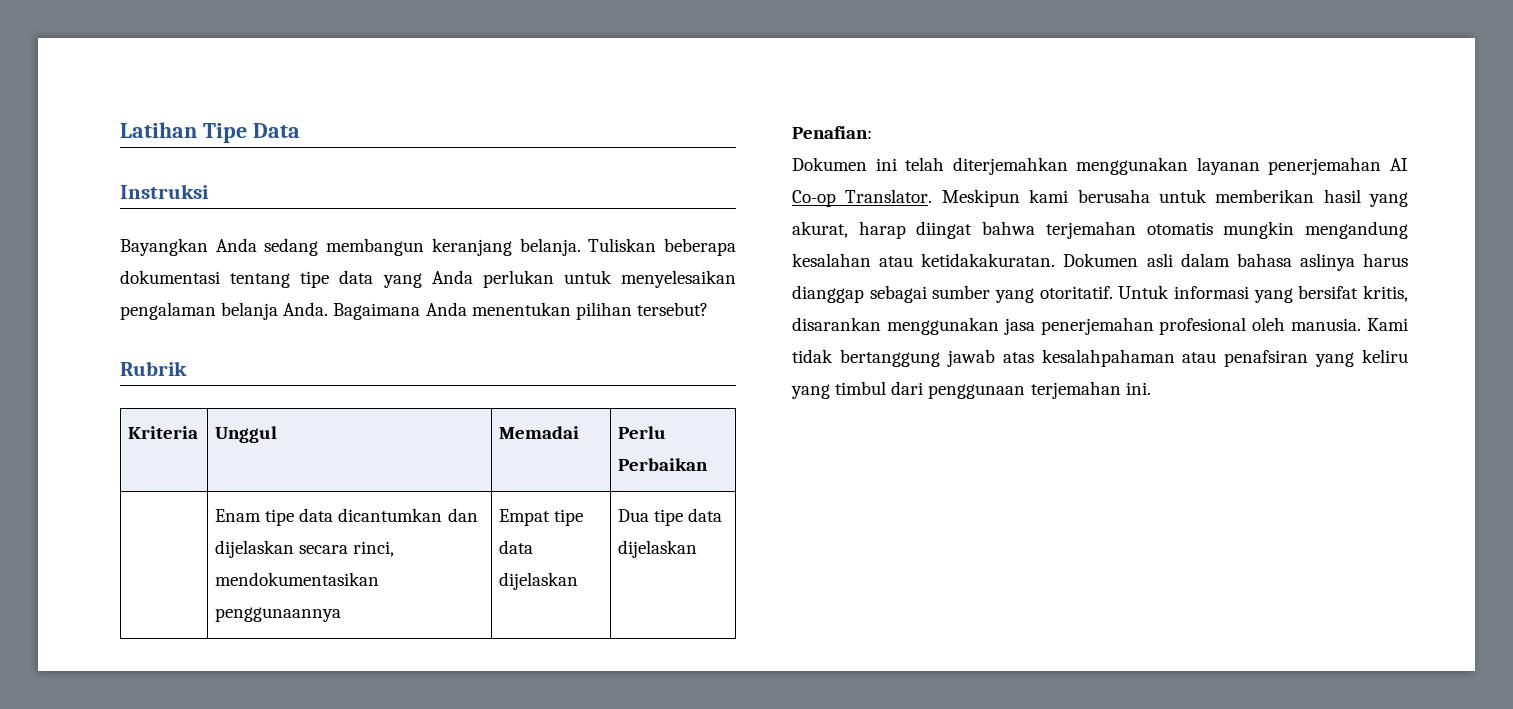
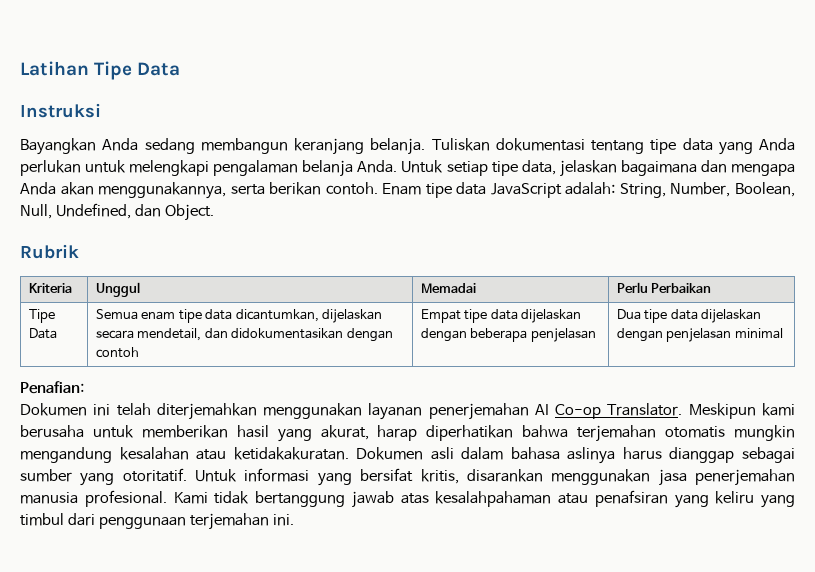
- Tuliskan beberapa dokumentasi tentang tipe data yang Anda perlukan untuk menyelesaikan pengalaman belanja Anda.
+ Tuliskan dokumentasi tentang tipe data yang Anda perlukan untuk melengkapi pengalaman belanja Anda.
- Bagaimana Anda menentukan pilihan tersebut?
+ Untuk setiap tipe data, jelaskan bagaimana dan mengapa Anda akan menggunakannya, serta berikan contoh. Enam tipe data JavaScript adalah: String, Number, Boolean, Null, Undefined, dan Object.
- | Enam tipe data dicantumkan dan dijelaskan secara rinci, mendokumentasikan penggunaannya | Empat tipe data dijelaskan | Dua tipe data dijelaskan
+ Tipe Data | Semua enam tipe data dicantumkan, dijelaskan secara mendetail, dan didokumentasikan dengan contoh | Empat tipe data dijelaskan dengan beberapa penjelasan | Dua tipe data dijelaskan dengan penjelasan minimal
- Meskipun kami berusaha untuk memberikan hasil yang akurat, harap diingat bahwa terjemahan otomatis mungkin mengandung kesalahan atau ketidakakuratan.
+ Meskipun kami berusaha untuk memberikan hasil yang akurat, harap diperhatikan bahwa terjemahan otomatis mungkin mengandung kesalahan atau ketidakakuratan.
- Untuk informasi yang bersifat kritis, disarankan menggunakan jasa penerjemahan profesional oleh manusia.
+ Untuk informasi yang bersifat kritis, disarankan menggunakan jasa penerjemahan manusia profesional.

